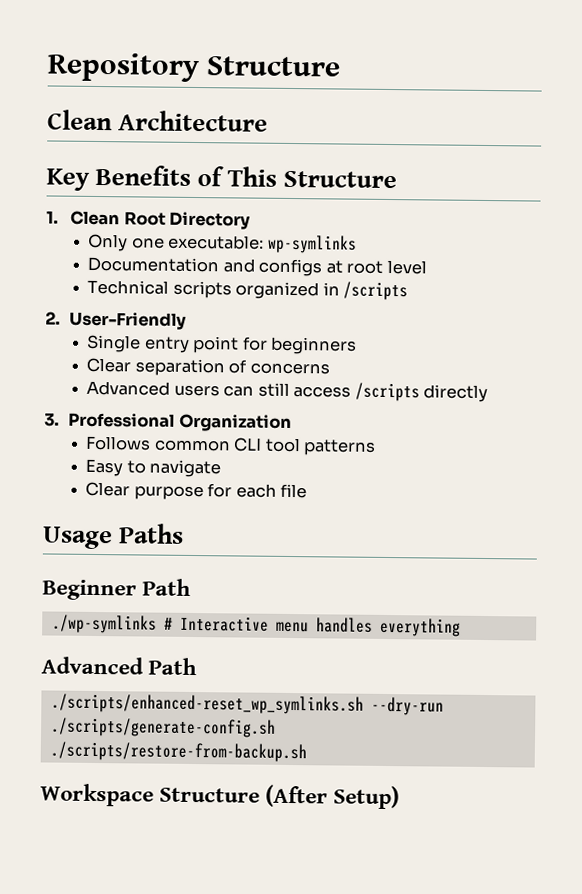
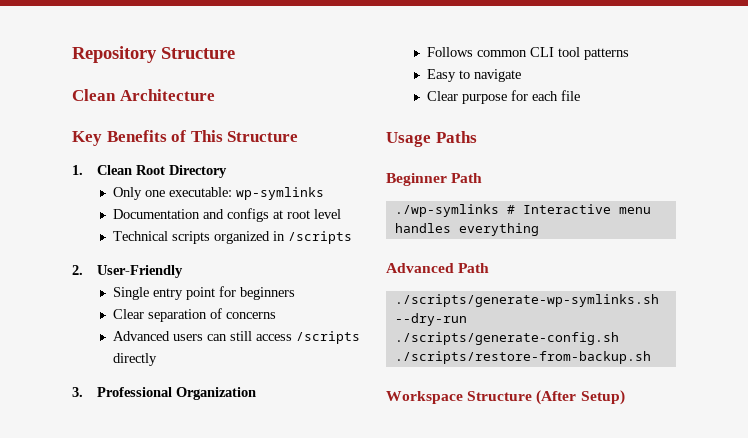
- ./scripts/enhanced-reset_wp_symlinks.sh --dry-run
+ ./scripts/generate-wp-symlinks.sh --dry-run

